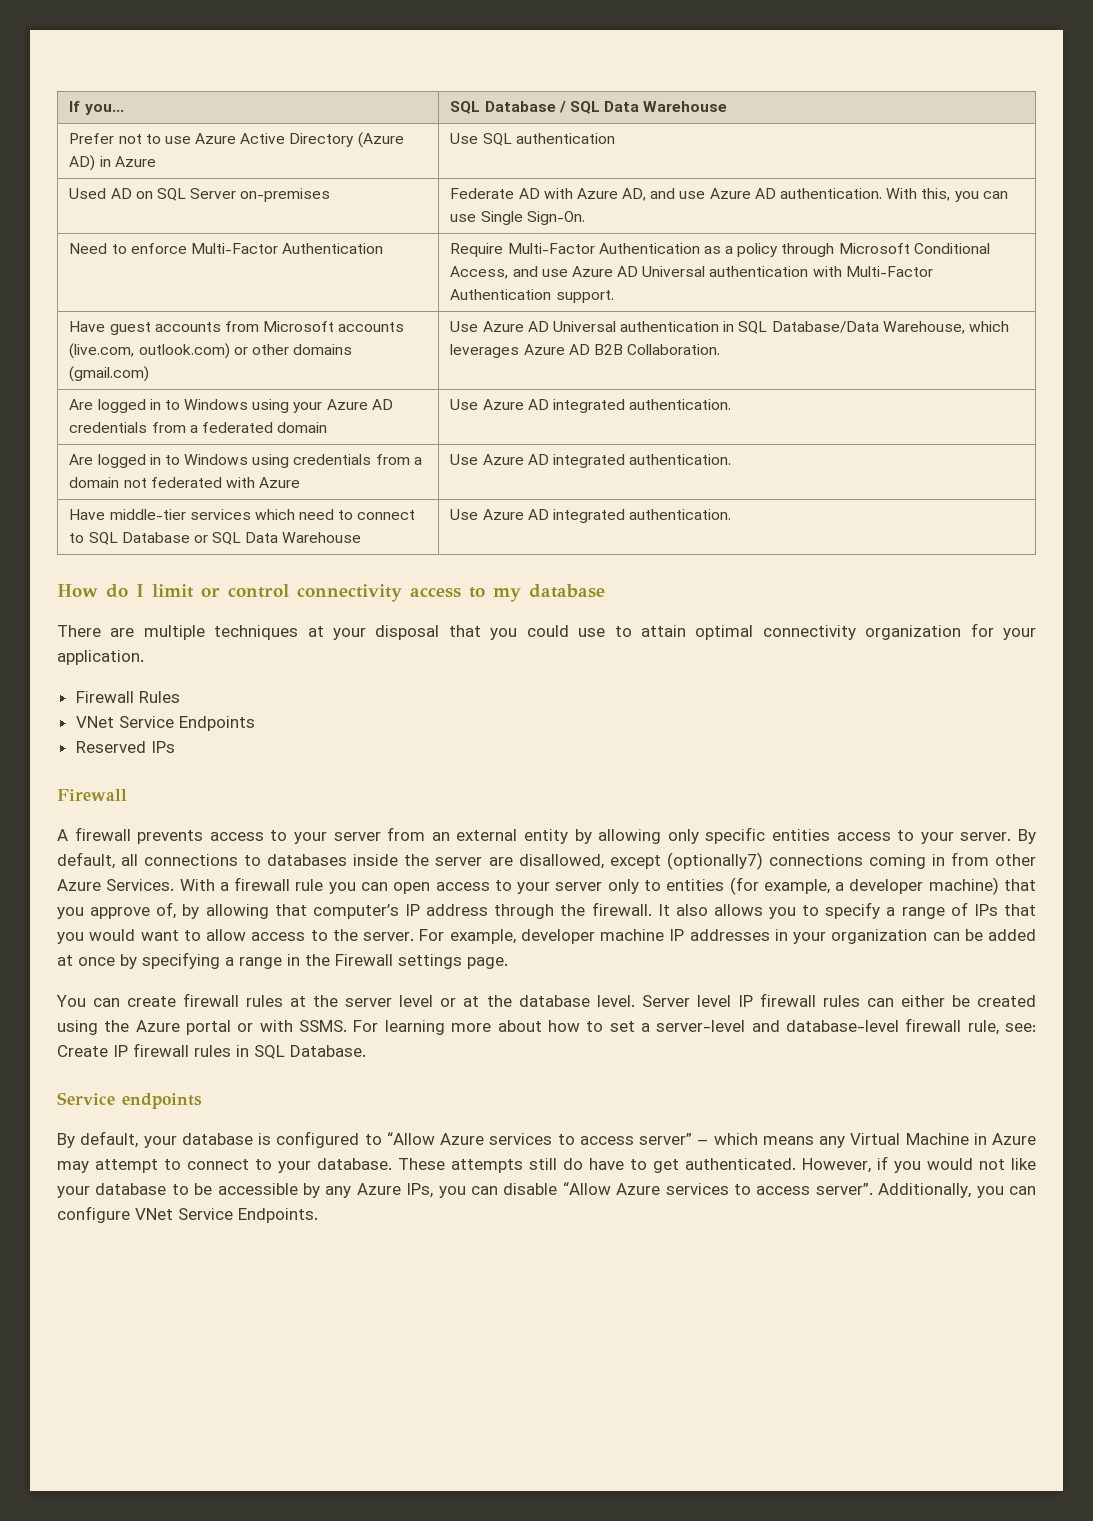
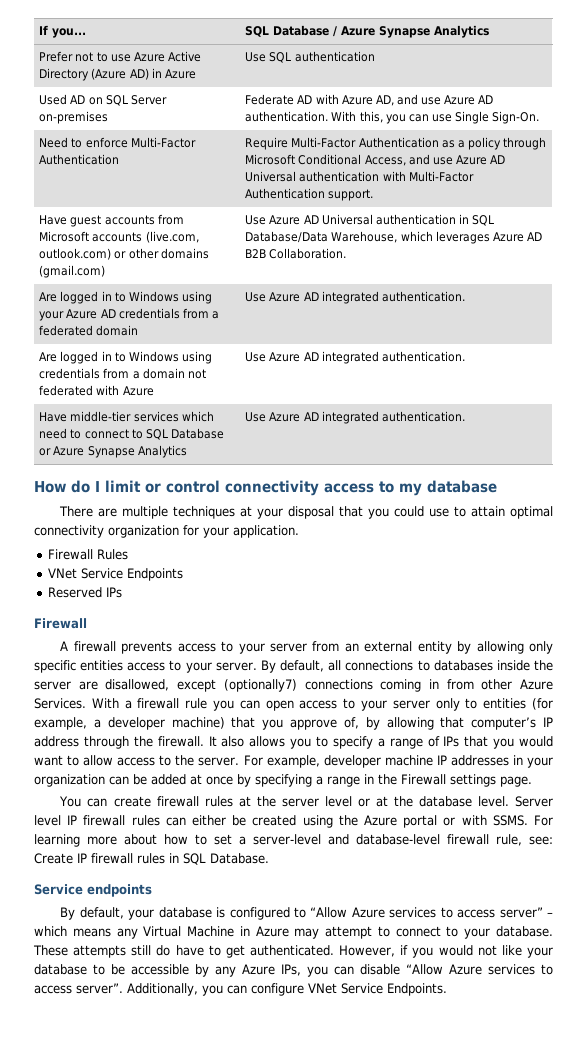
- If you... | SQL Database / SQL Data Warehouse
+ If you... | SQL Database / Azure Synapse Analytics
- Have middle-tier services which need to connect to SQL Database or SQL Data Warehouse | Use Azure AD integrated authentication.
+ Have middle-tier services which need to connect to SQL Database or Azure Synapse Analytics | Use Azure AD integrated authentication.

